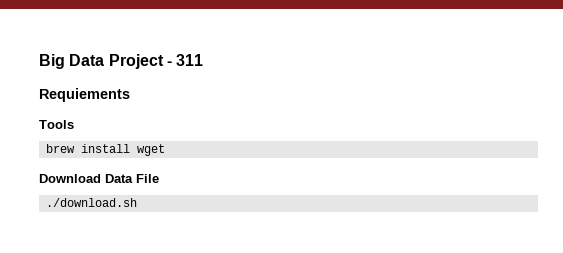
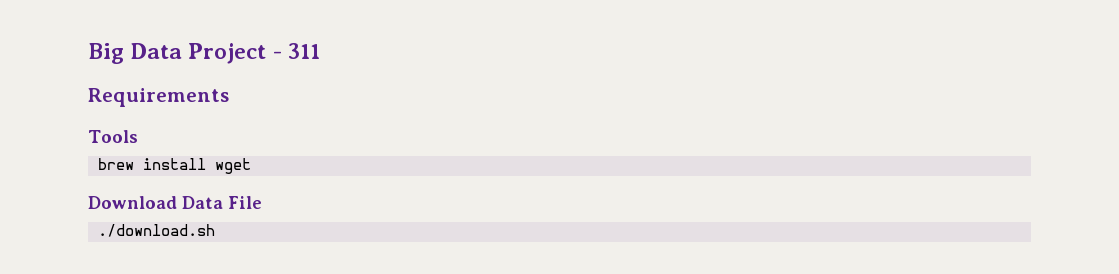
- Requiements
+ Requirements

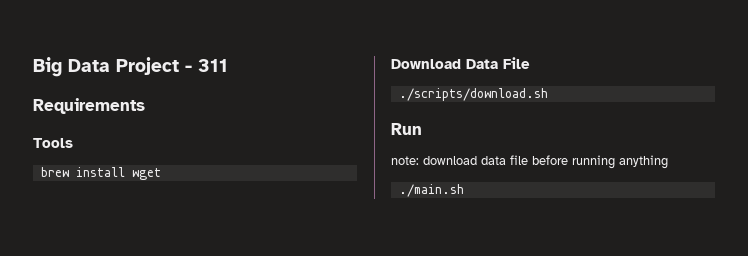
- ./download.sh
+ ./scripts/download.sh
+ Run
+ note: download data file before running anything
+ ./main.sh

